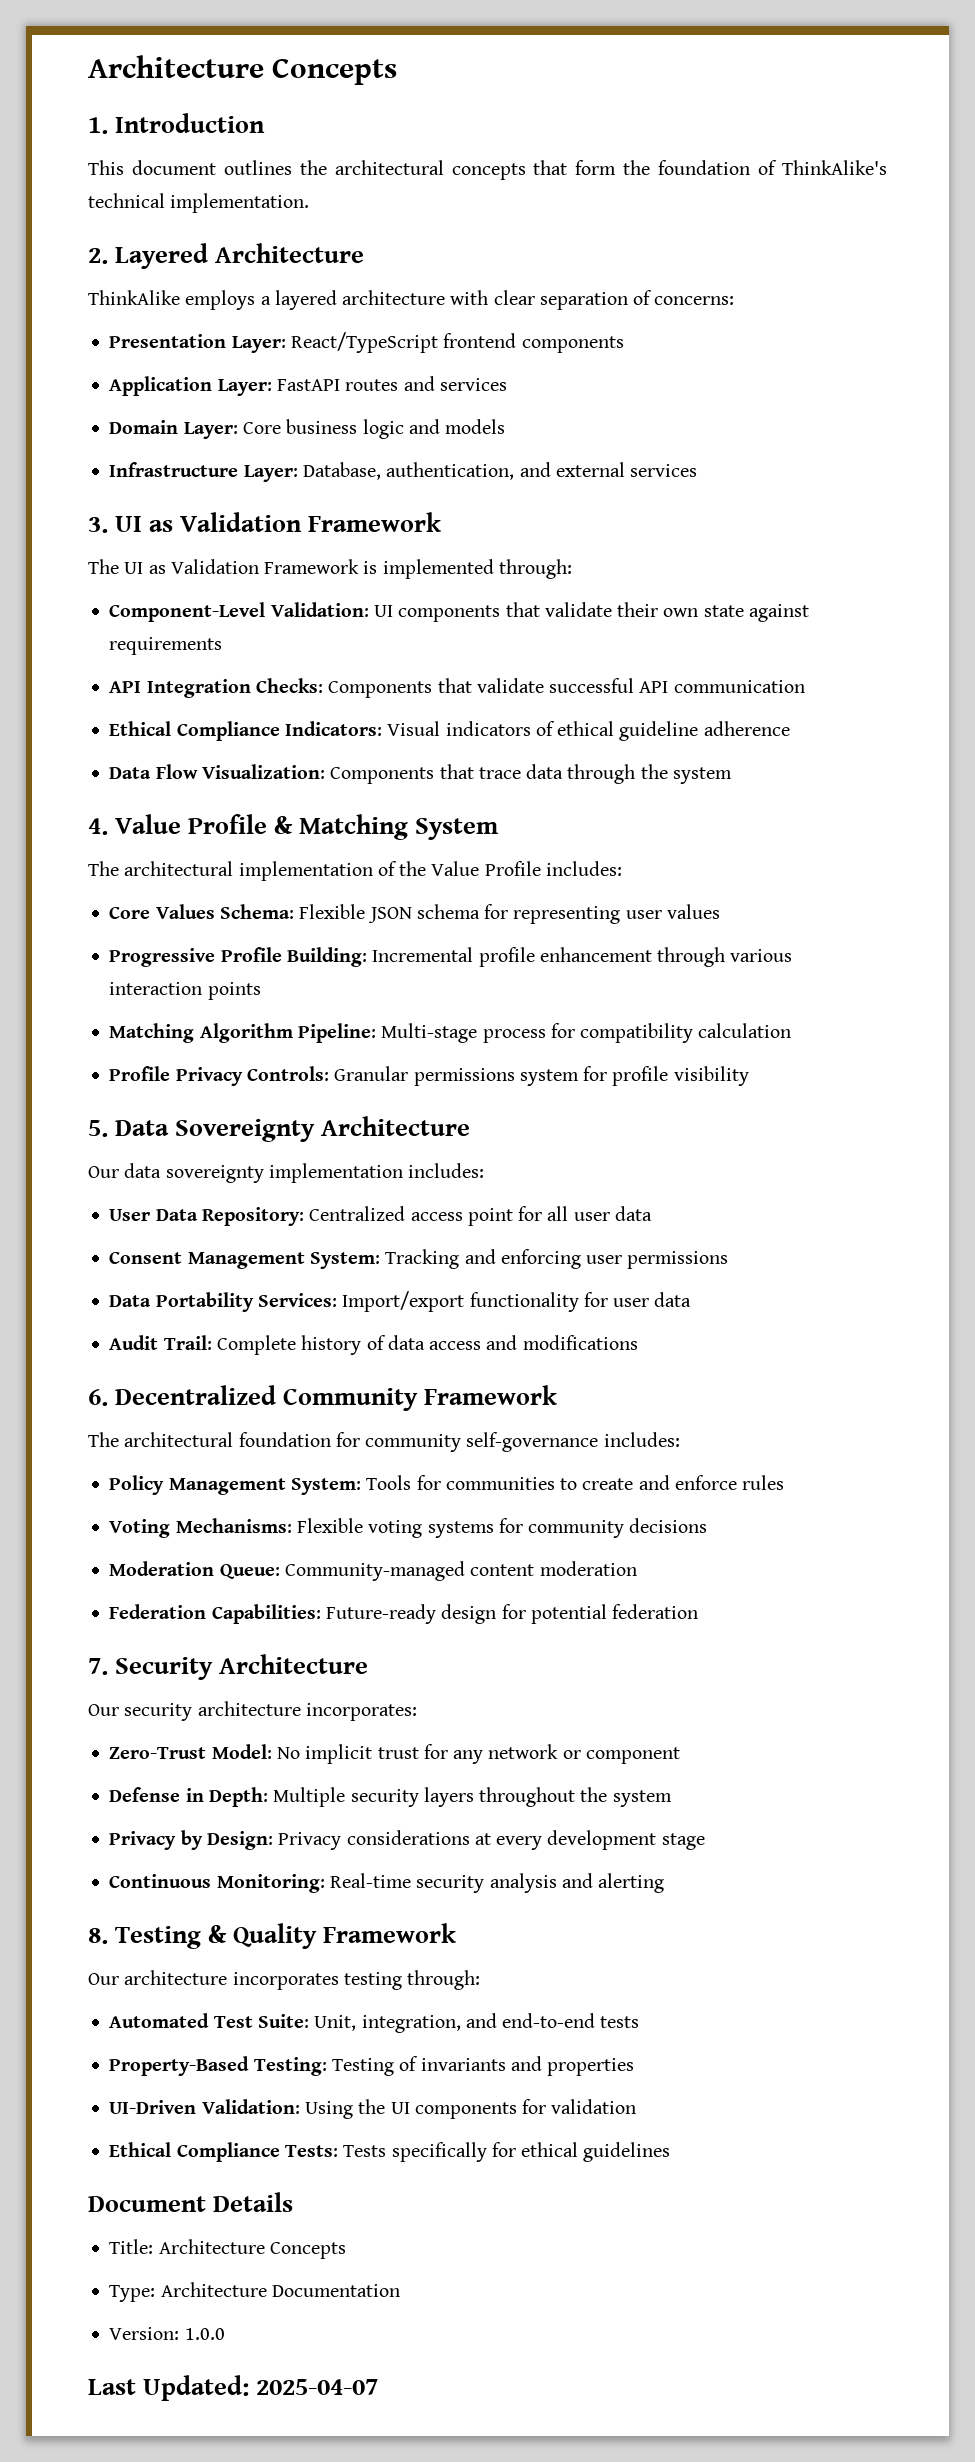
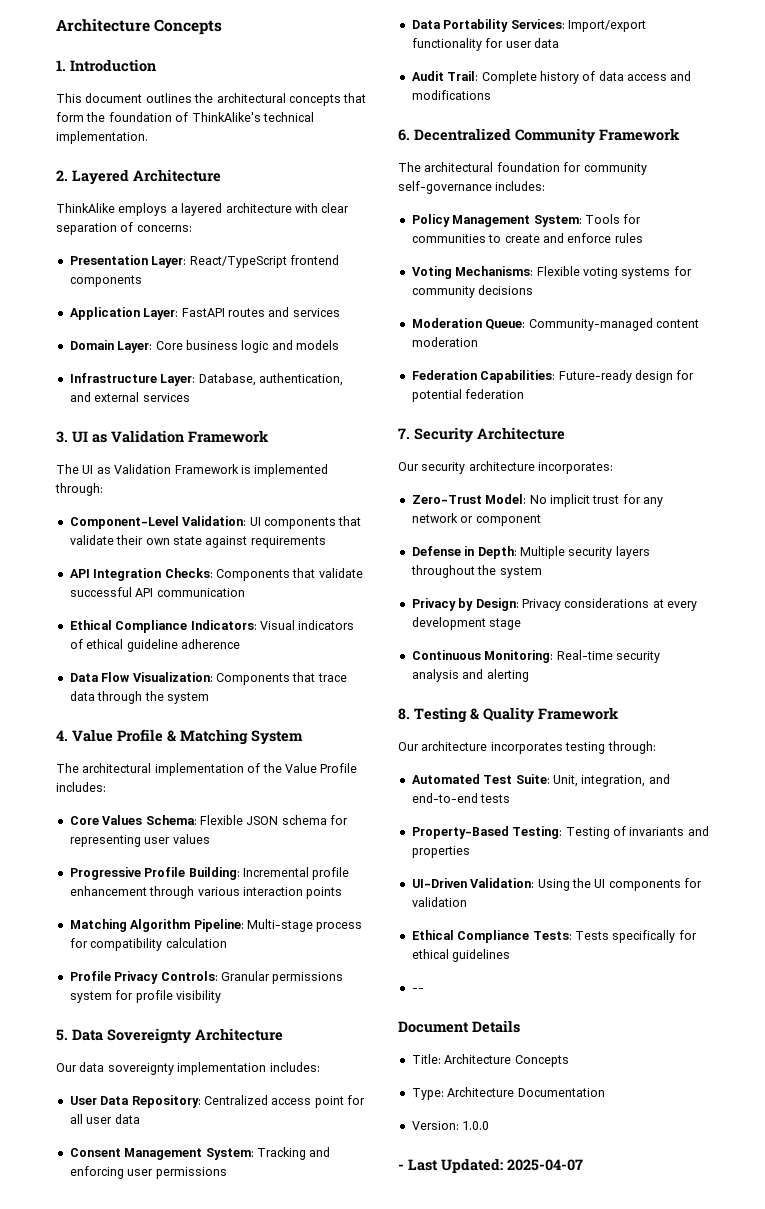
+ --
- Last Updated: 2025-04-07
+ - Last Updated: 2025-04-07

